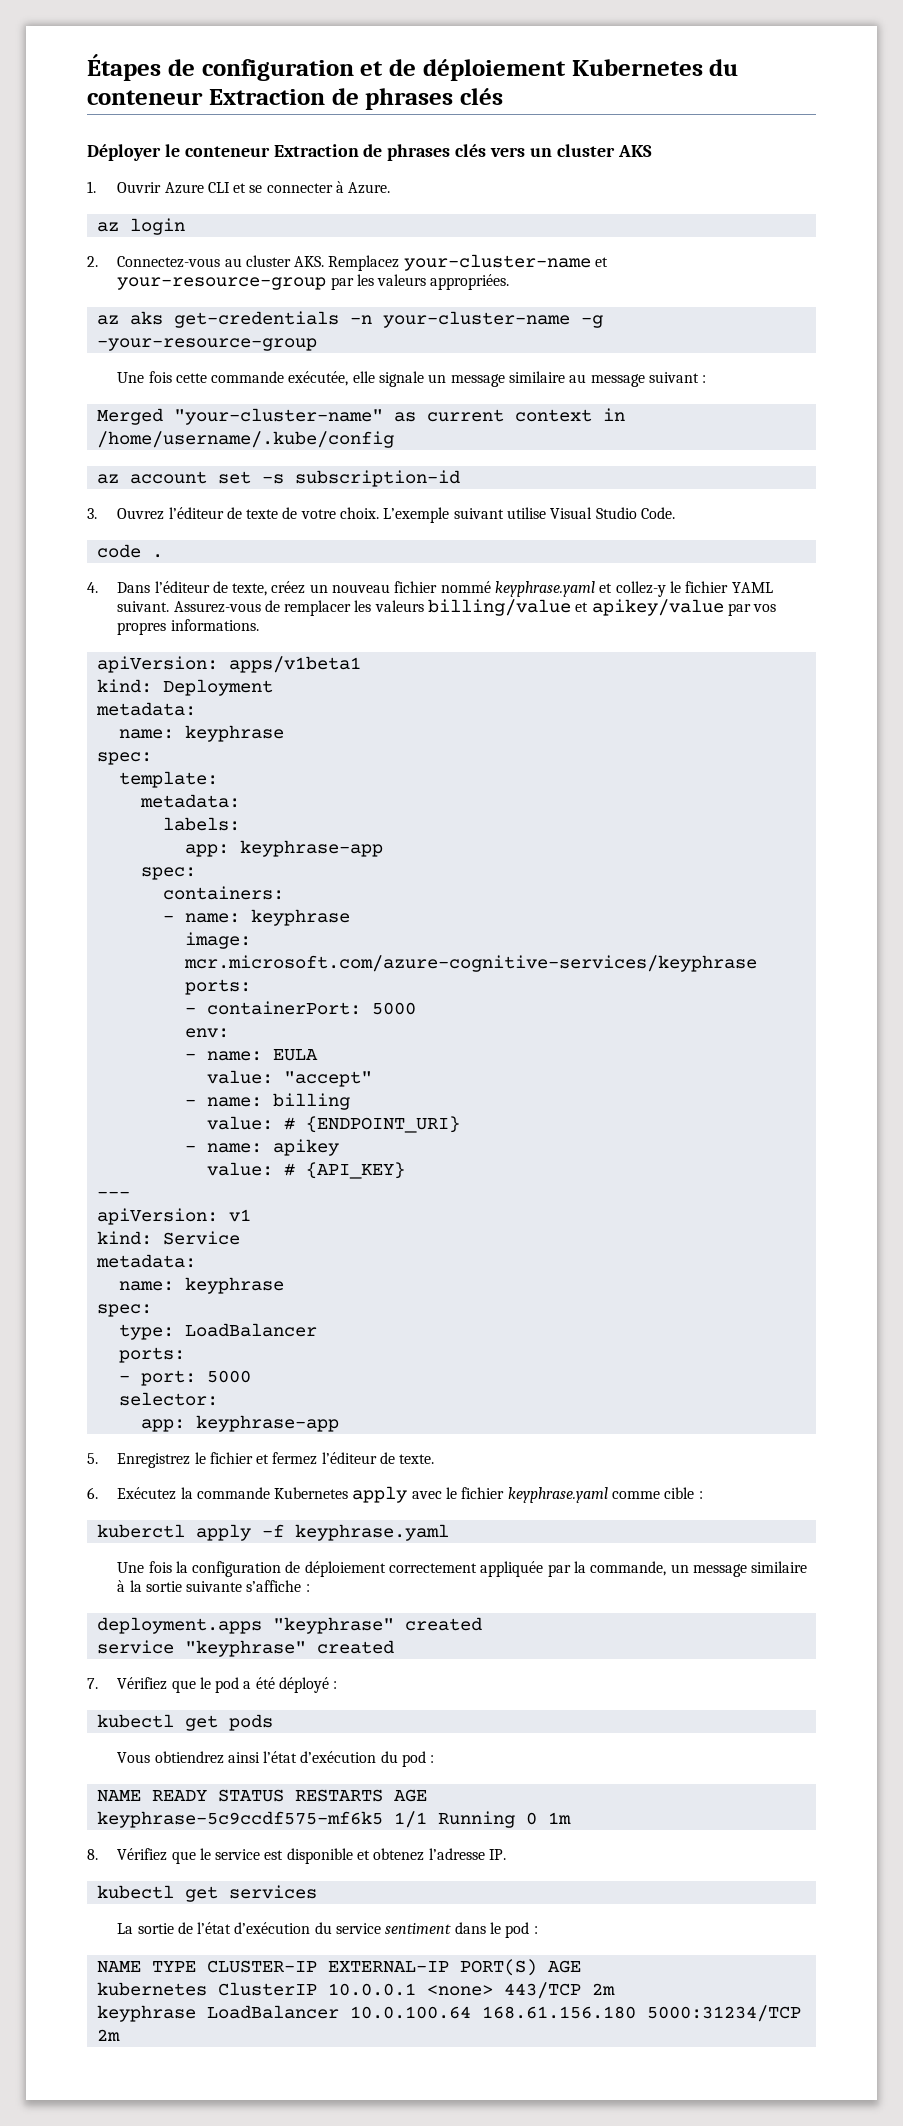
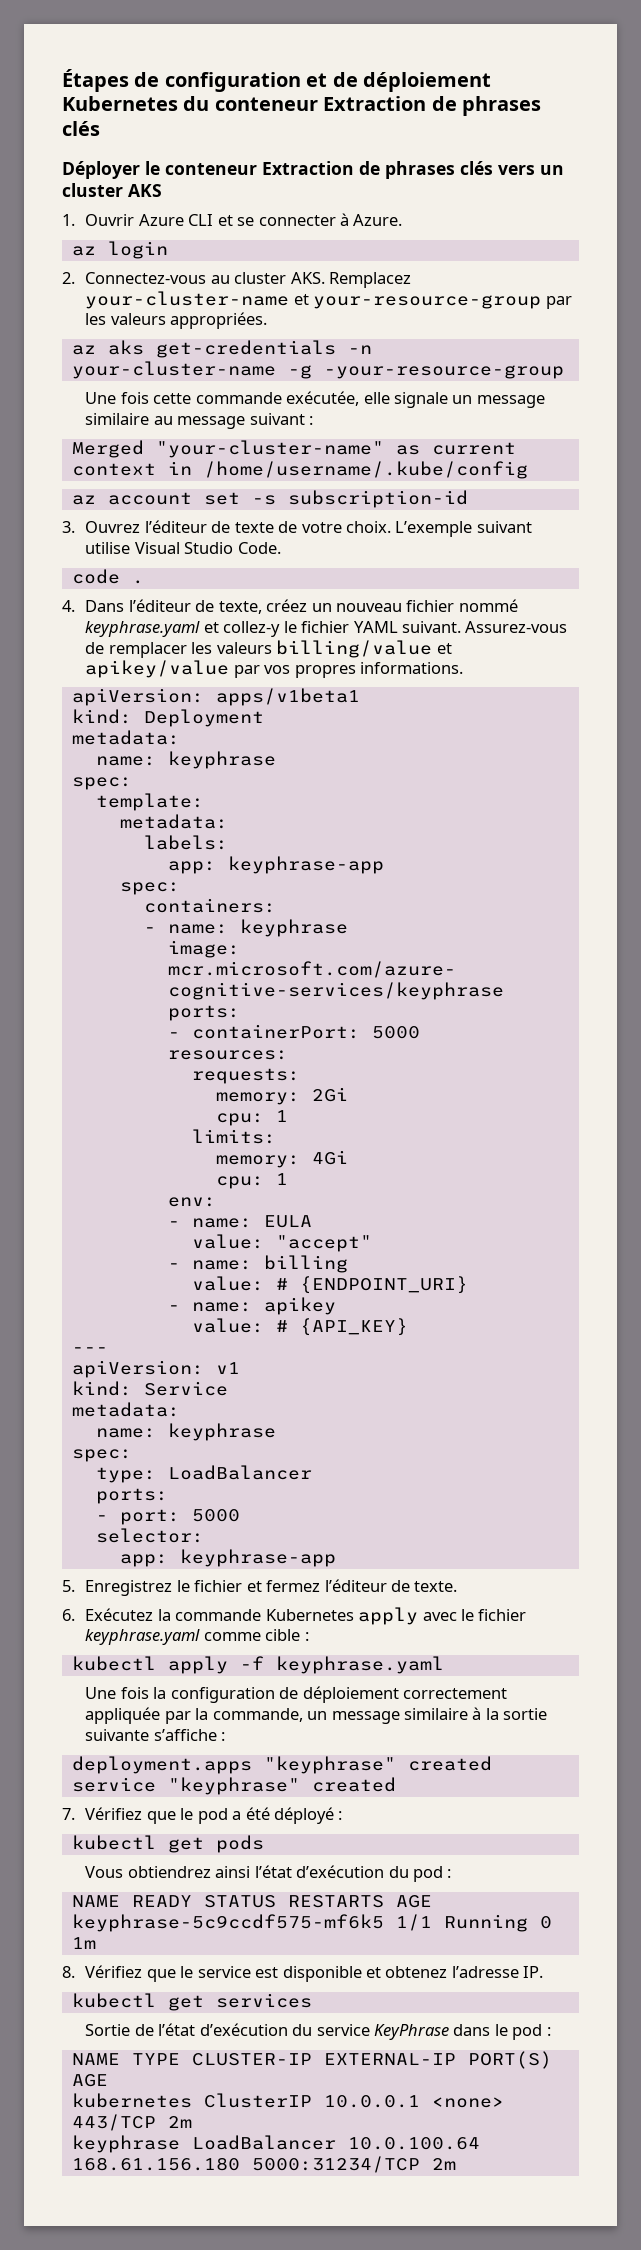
+ resources:
+ requests:
+ memory: 2Gi
+ cpu: 1
+ limits:
+ memory: 4Gi
+ cpu: 1
- kuberctl apply -f keyphrase.yaml
+ kubectl apply -f keyphrase.yaml
- La sortie de l’état d’exécution du service sentiment dans le pod :
+ Sortie de l’état d’exécution du service KeyPhrase dans le pod :

